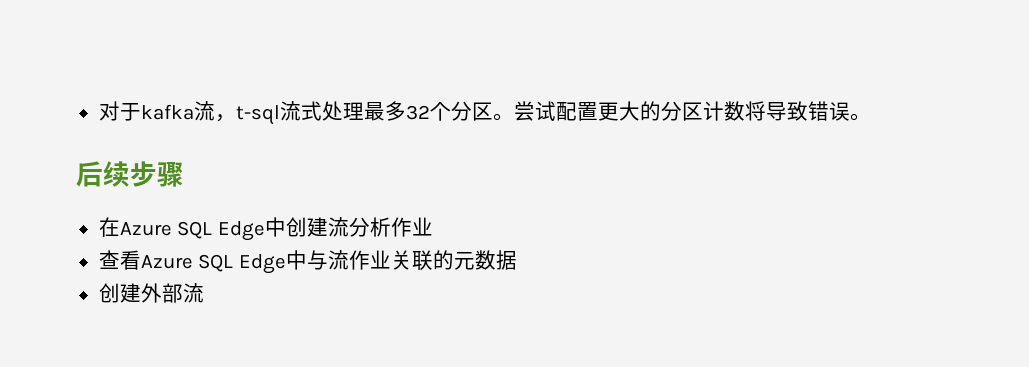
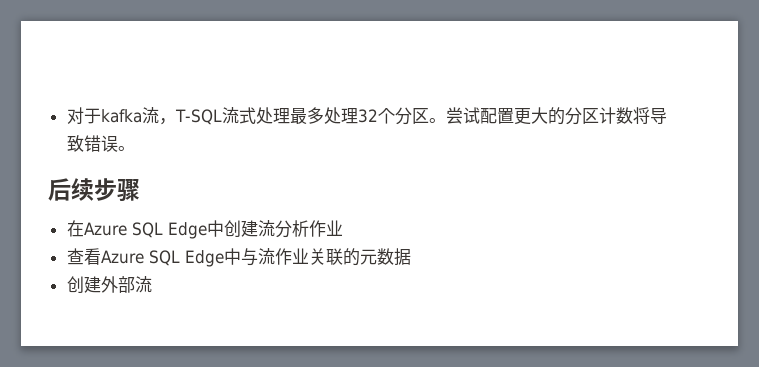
- 对于kafka流，t-sql流式处理最多32个分区。
+ 对于kafka流，T-SQL流式处理最多处理32个分区。

